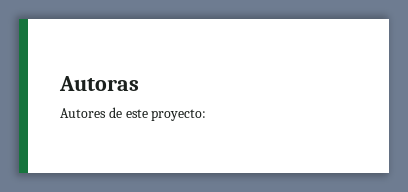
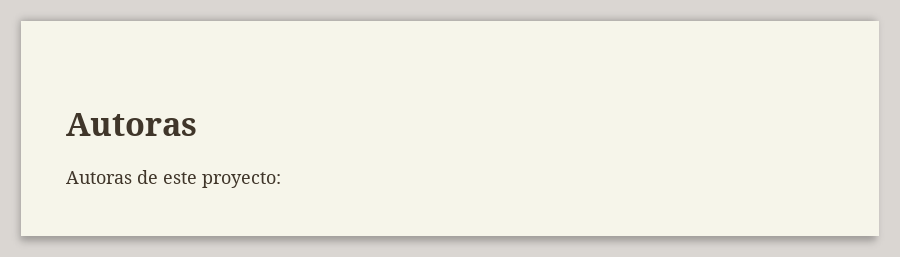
- Autores de este proyecto:
+ Autoras de este proyecto:

